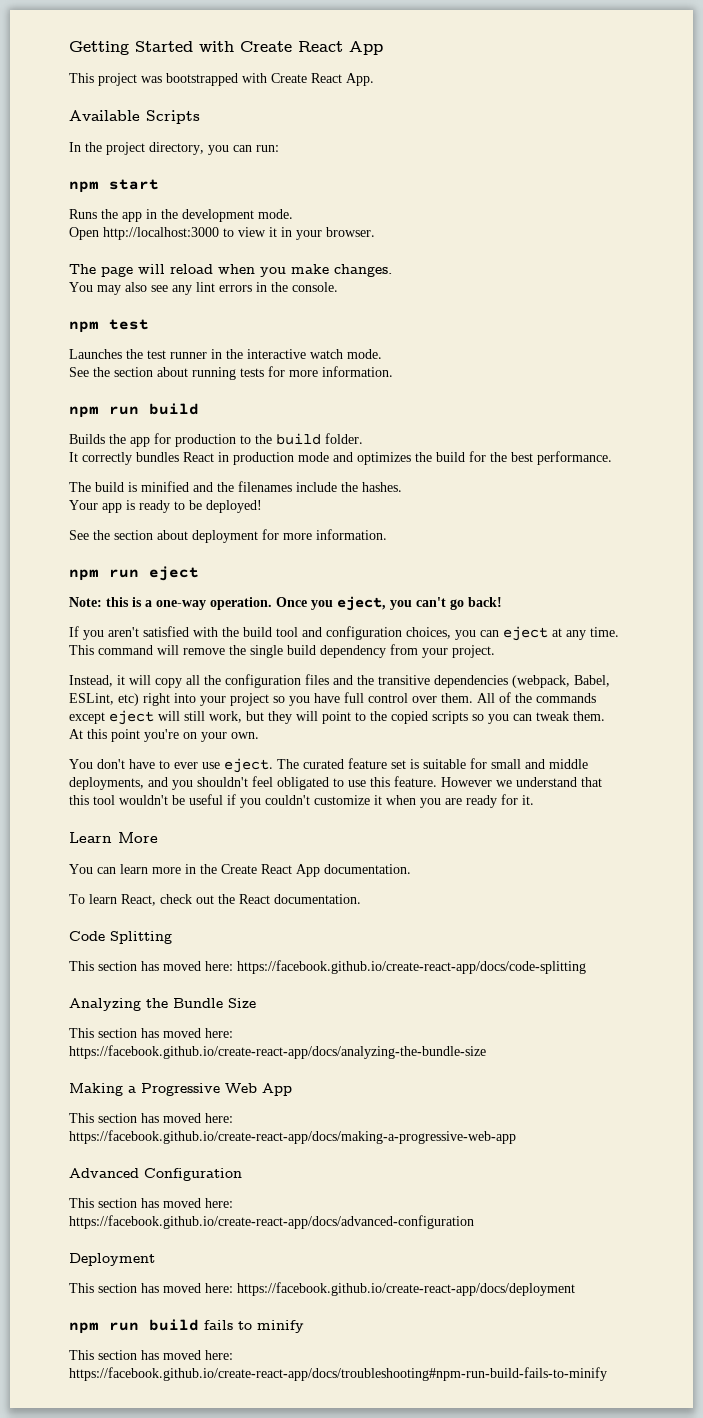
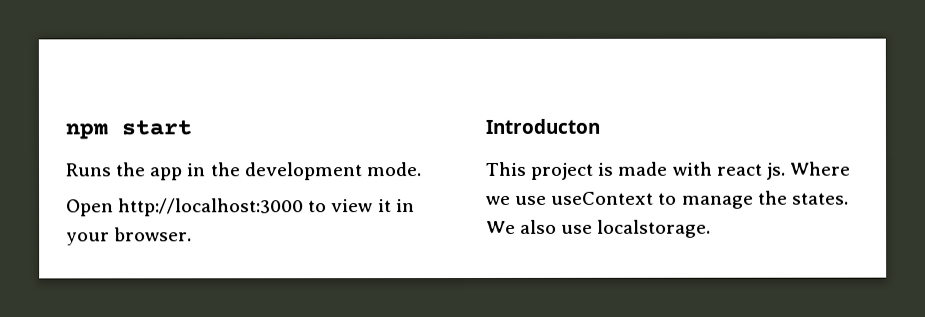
- Getting Started with Create React App
- This project was bootstrapped with Create React App.
- Available Scripts
- In the project directory, you can run:
- The page will reload when you make changes.
- You may also see any lint errors in the console.
- npm test
- Launches the test runner in the interactive watch mode.
- See the section about running tests for more information.
- npm run build
- Builds the app for production to the build folder.
- It correctly bundles React in production mode and optimizes the build for the best performance.
- The build is minified and the filenames include the hashes.
- Your app is ready to be deployed!
- See the section about deployment for more information.
- npm run eject
- Note: this is a one-way operation. Once you eject, you can't go back!
- If you aren't satisfied with the build tool and configuration choices, you can eject at any time. This command will remove the single build dependency from your project.
- Instead, it will copy all the configuration files and the transitive dependencies (webpack, Babel, ESLint, etc) right into your project so you have full control over them. All of the commands except eject will still work, but they will point to the copied scripts so you can tweak them. At this point you're on your own.
- You don't have to ever use eject. The curated feature set is suitable for small and middle deployments, and you shouldn't feel obligated to use this feature. However we understand that this tool wouldn't be useful if you couldn't customize it when you are ready for it.
- Learn More
- You can learn more in the Create React App documentation.
- To learn React, check out the React documentation.
- Code Splitting
- This section has moved here: https://facebook.github.io/create-react-app/docs/code-splitting
- Analyzing the Bundle Size
- This section has moved here: https://facebook.github.io/create-react-app/docs/analyzing-the-bundle-size
- Making a Progressive Web App
- This section has moved here: https://facebook.github.io/create-react-app/docs/making-a-progressive-web-app
- Advanced Configuration
- This section has moved here: https://facebook.github.io/create-react-app/docs/advanced-configuration
- Deployment
- This section has moved here: https://facebook.github.io/create-react-app/docs/deployment
- npm run build fails to minify
- This section has moved here: https://facebook.github.io/create-react-app/docs/troubleshooting#npm-run-build-fails-to-minify
+ Introducton
+ This project is made with react js. Where we use useContext to manage the states. We also use localstorage.

